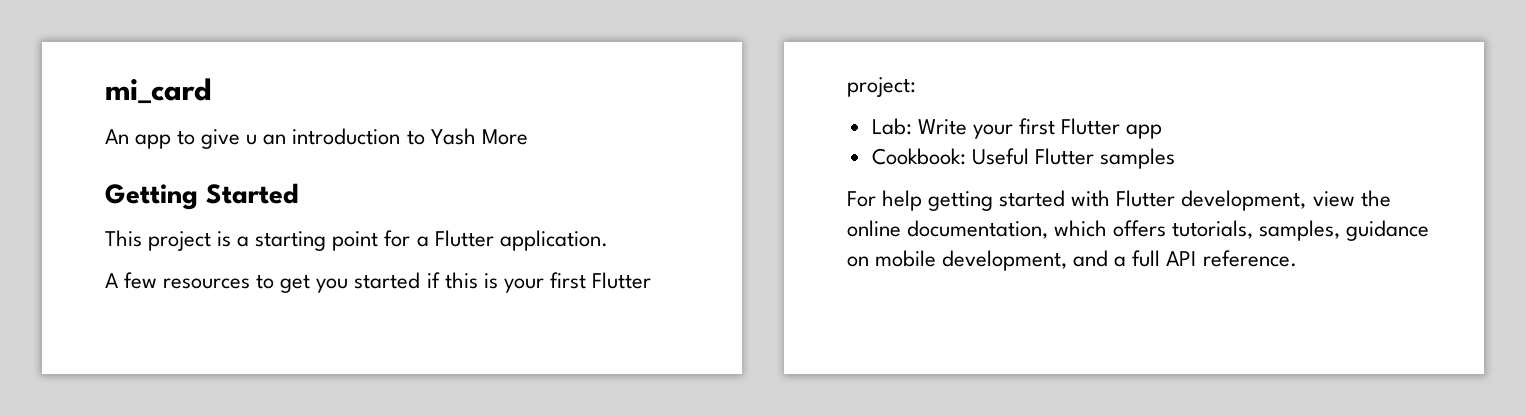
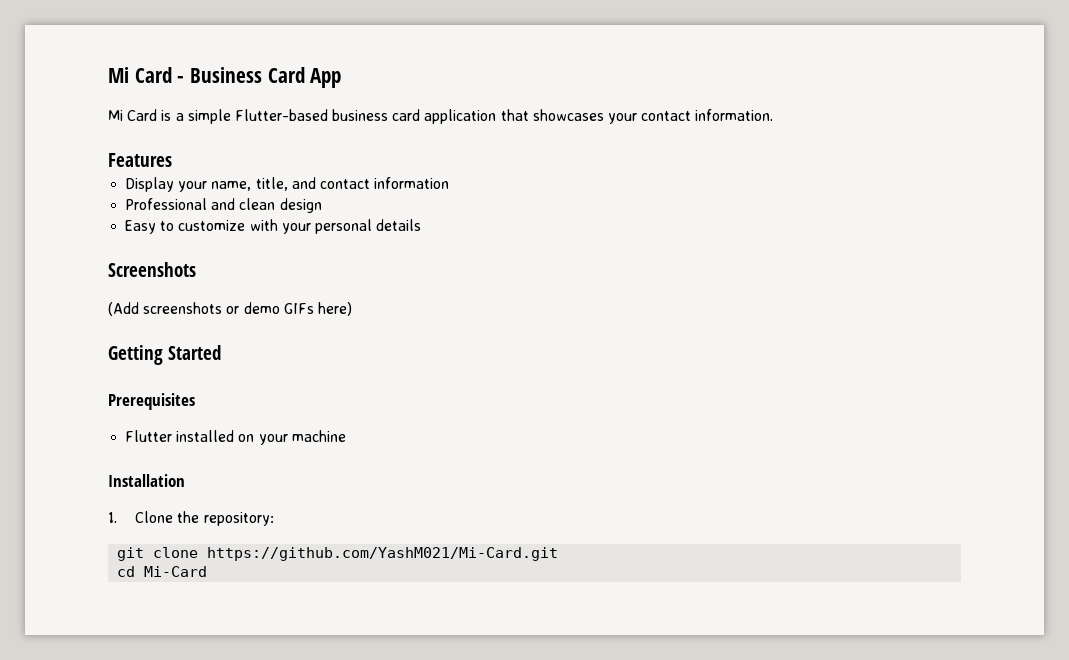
- mi_card
- An app to give u an introduction to Yash More
+ Mi Card - Business Card App
+ Mi Card is a simple Flutter-based business card application that showcases your contact information.
+ Features
+ Display your name, title, and contact information
+ Professional and clean design
+ Easy to customize with your personal details
+ Screenshots
+ (Add screenshots or demo GIFs here)
  Getting Started
- This project is a starting point for a Flutter application.
- A few resources to get you started if this is your first Flutter project:
- Lab: Write your first Flutter app
- Cookbook: Useful Flutter samples
- For help getting started with Flutter development, view the online documentation, which offers tutorials, samples, guidance on mobile development, and a full API reference.
+ Prerequisites
+ Flutter installed on your machine
+ Installation
+ 1. Clone the repository:
+ git clone https://github.com/YashM021/Mi-Card.git
+ cd Mi-Card

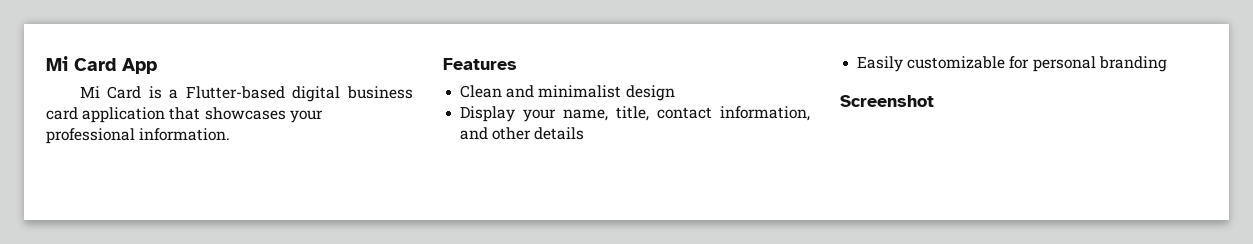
- Mi Card - Business Card App
+ Mi Card App
- Mi Card is a simple Flutter-based business card application that showcases your contact information.
+ Mi Card is a Flutter-based digital business card application that showcases your professional information.
+ Clean and minimalist design
- Display your name, title, and contact information
- Professional and clean design
- Easy to customize with your personal details
- Screenshots
- (Add screenshots or demo GIFs here)
- Getting Started
- Prerequisites
- Flutter installed on your machine
- Installation
- 1. Clone the repository:
- git clone https://github.com/YashM021/Mi-Card.git
- cd Mi-Card
+ Display your name, title, contact information, and other details
+ Easily customizable for personal branding
+ Screenshot

